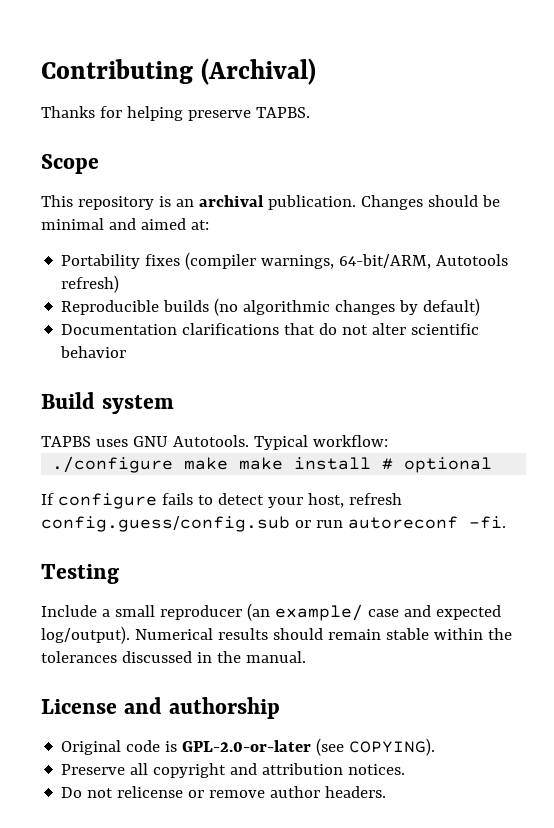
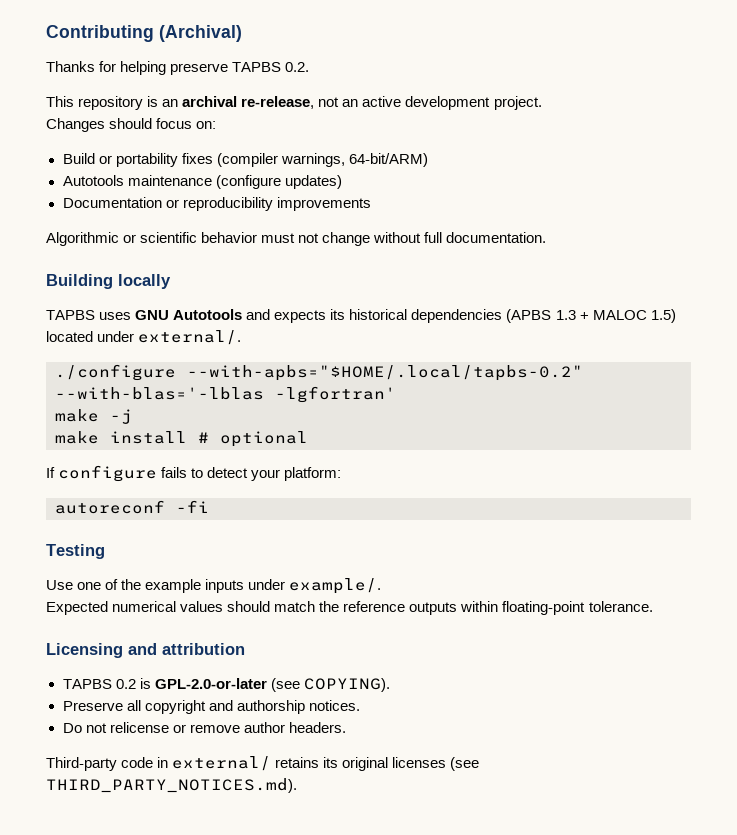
- Thanks for helping preserve TAPBS.
- Scope
+ Thanks for helping preserve TAPBS 0.2.
- This repository is an archival publication. Changes should be minimal and aimed at:
- Portability fixes (compiler warnings, 64-bit/ARM, Autotools refresh)
- Reproducible builds (no algorithmic changes by default)
- Documentation clarifications that do not alter scientific behavior
- Build system
- TAPBS uses GNU Autotools. Typical workflow:
- ./configure make make install # optional
+ This repository is an archival re-release, not an active development project.
+ Changes should focus on:
+ Build or portability fixes (compiler warnings, 64-bit/ARM)
+ Autotools maintenance (configure updates)
+ Documentation or reproducibility improvements
+ Algorithmic or scientific behavior must not change without full documentation.
+ Building locally
+ TAPBS uses GNU Autotools and expects its historical dependencies (APBS 1.3 + MALOC 1.5) located under external/.
+ ./configure --with-apbs="$HOME/.local/tapbs-0.2" --with-blas='-lblas -lgfortran'
+ make -j
+ make install # optional
- If configure fails to detect your host, refresh config.guess/config.sub or run autoreconf -fi.
+ If configure fails to detect your platform:
+ autoreconf -fi
  Testing
- Include a small reproducer (an example/ case and expected log/output). Numerical results should remain stable within the tolerances discussed in the manual.
- License and authorship
- Original code is GPL-2.0-or-later (see COPYING).
+ Use one of the example inputs under example/.
+ Expected numerical values should match the reference outputs within floating-point tolerance.
+ Licensing and attribution
+ TAPBS 0.2 is GPL-2.0-or-later (see COPYING).
- Preserve all copyright and attribution notices.
+ Preserve all copyright and authorship notices.
+ Third-party code in external/ retains its original licenses (see THIRD_PARTY_NOTICES.md).

